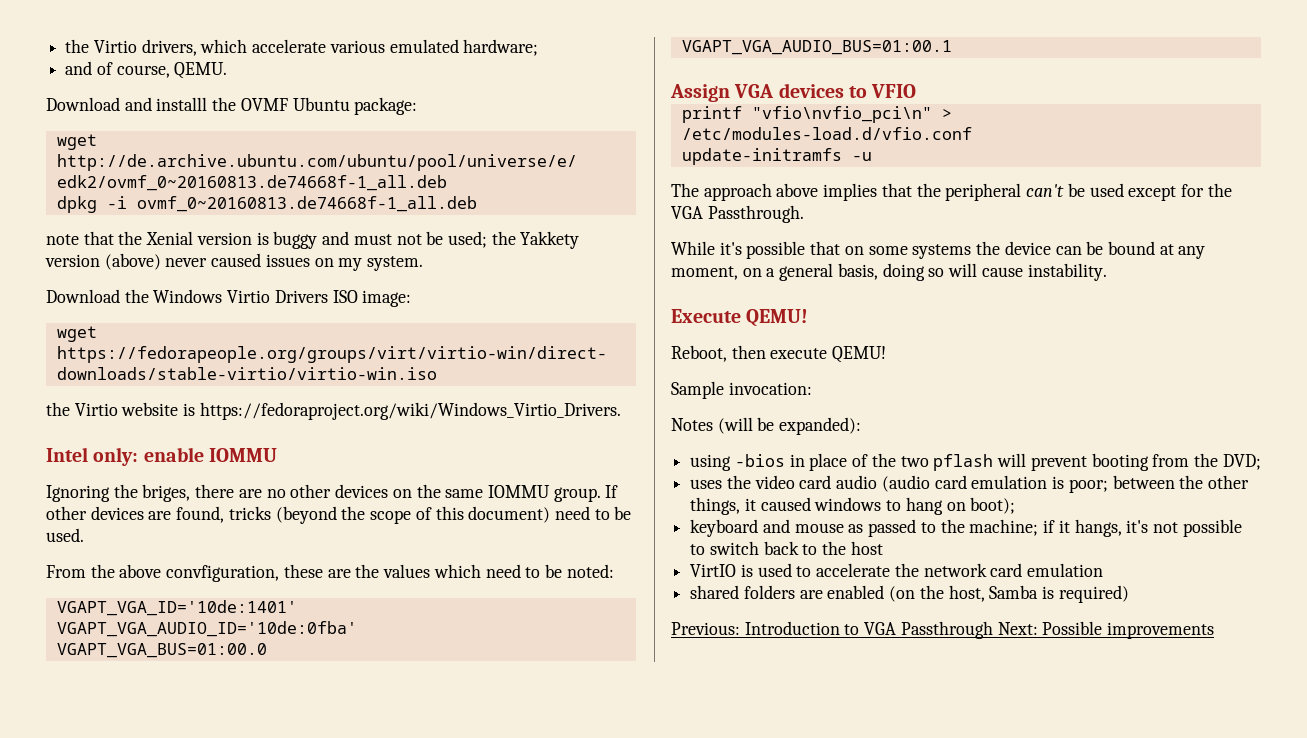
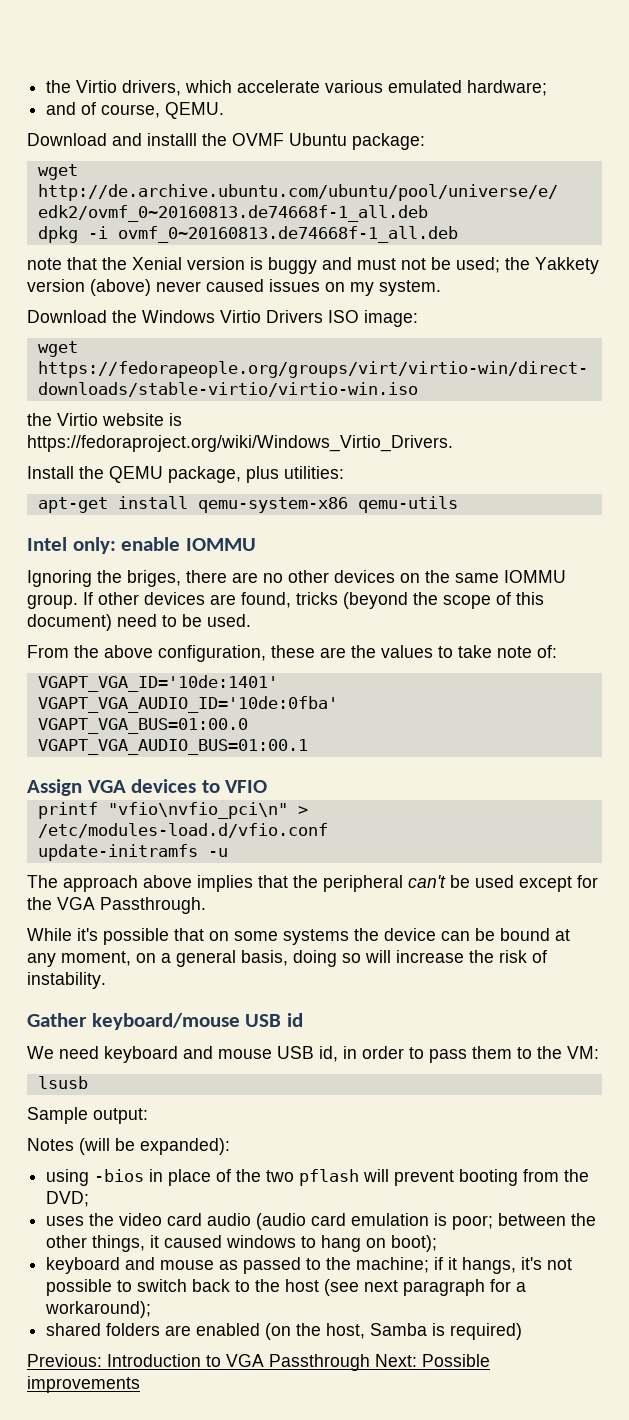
+ Install the QEMU package, plus utilities:
+ apt-get install qemu-system-x86 qemu-utils
- From the above convfiguration, these are the values which need to be noted:
+ From the above configuration, these are the values to take note of:
- While it's possible that on some systems the device can be bound at any moment, on a general basis, doing so will cause instability.
- Execute QEMU!
- Reboot, then execute QEMU!
+ While it's possible that on some systems the device can be bound at any moment, on a general basis, doing so will increase the risk of instability.
+ Gather keyboard/mouse USB id
+ We need keyboard and mouse USB id, in order to pass them to the VM:
+ lsusb
- Sample invocation:
+ Sample output:
- keyboard and mouse as passed to the machine; if it hangs, it's not possible to switch back to the host
- VirtIO is used to accelerate the network card emulation
+ keyboard and mouse as passed to the machine; if it hangs, it's not possible to switch back to the host (see next paragraph for a workaround);

